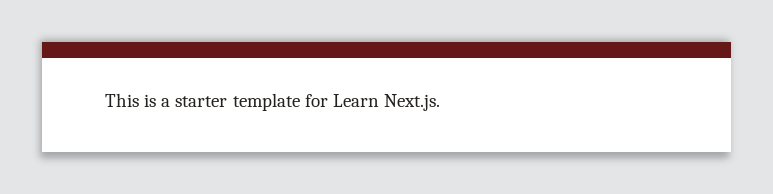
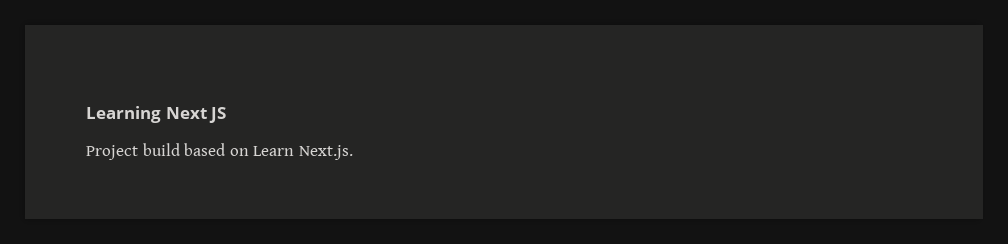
- This is a starter template for Learn Next.js.
+ Learning Next JS
+ Project build based on Learn Next.js.

